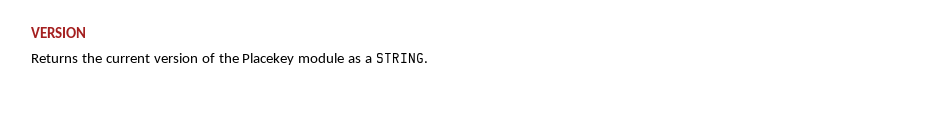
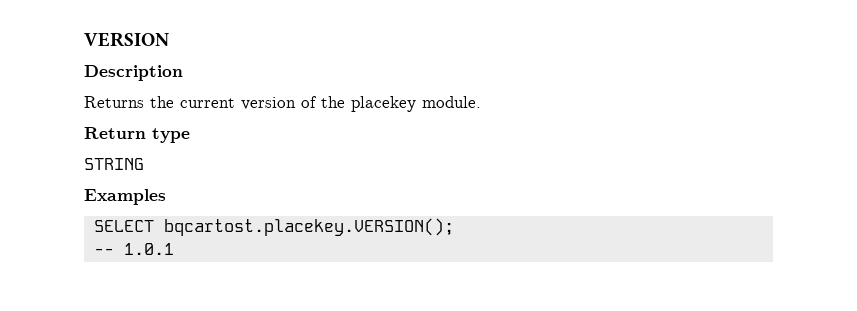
+ Description
- Returns the current version of the Placekey module as a STRING.
+ Returns the current version of the placekey module.
+ Return type
+ STRING
+ Examples
+ SELECT bqcartost.placekey.VERSION();
+ -- 1.0.1

